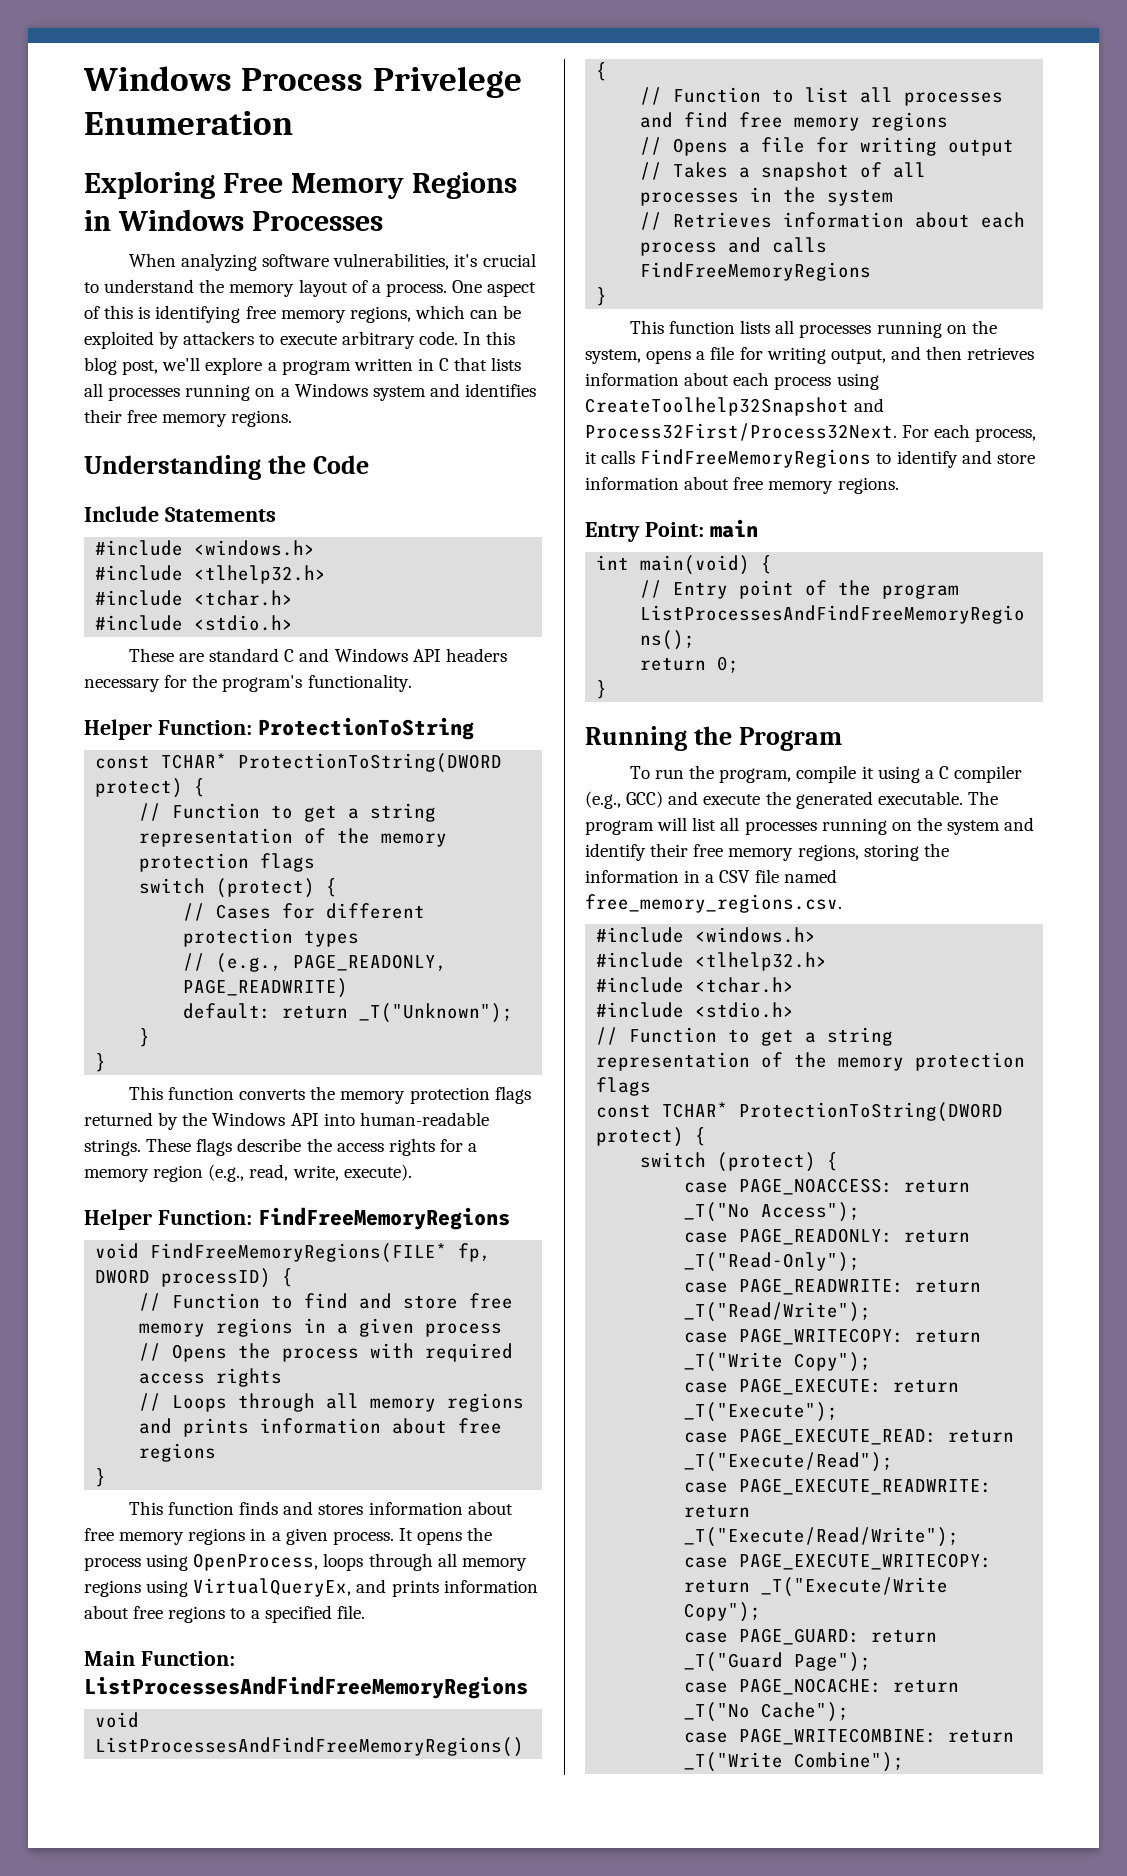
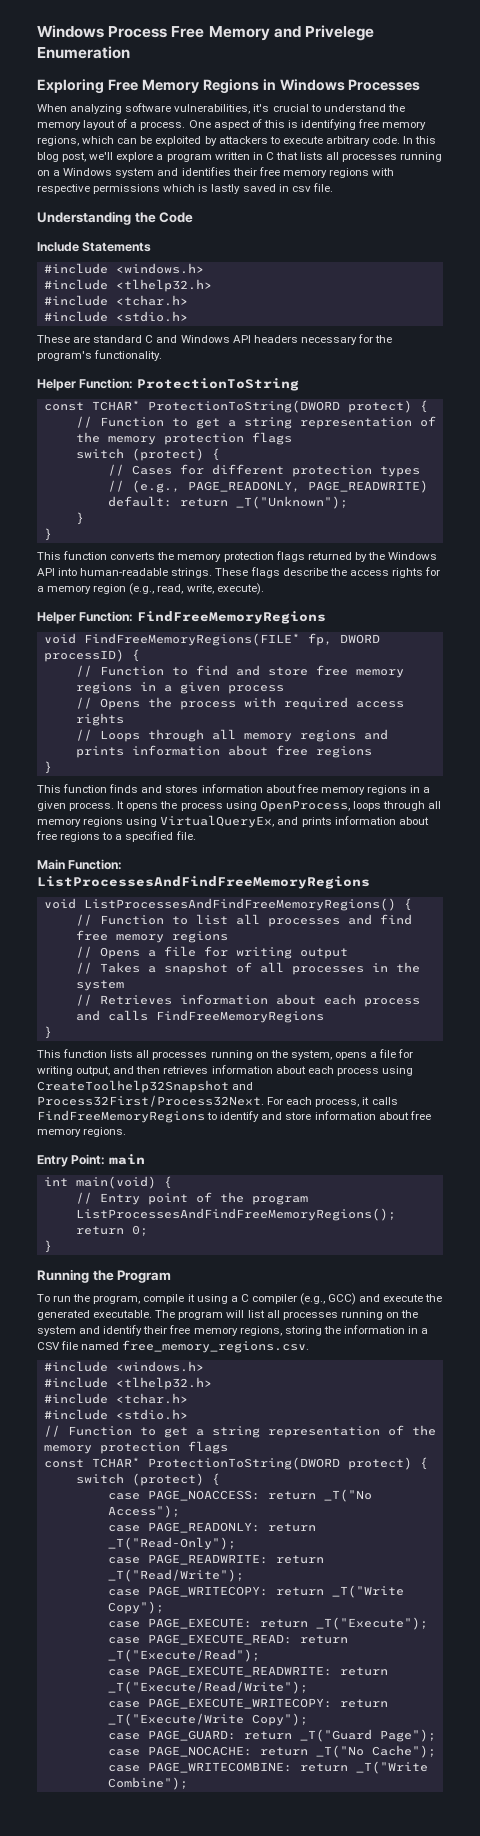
- Windows Process Privelege Enumeration
+ Windows Process Free Memory and Privelege Enumeration
- In this blog post, we'll explore a program written in C that lists all processes running on a Windows system and identifies their free memory regions.
+ In this blog post, we'll explore a program written in C that lists all processes running on a Windows system and identifies their free memory regions with respective permissions which is lastly saved in csv file.

